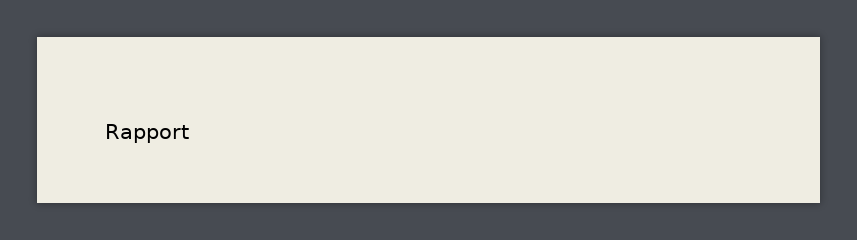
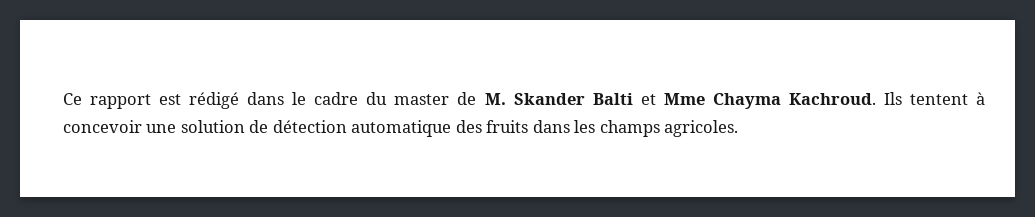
- Rapport
+ Ce rapport est rédigé dans le cadre du master de M. Skander Balti et Mme Chayma Kachroud. Ils tentent à concevoir une solution de détection automatique des fruits dans les champs agricoles.

